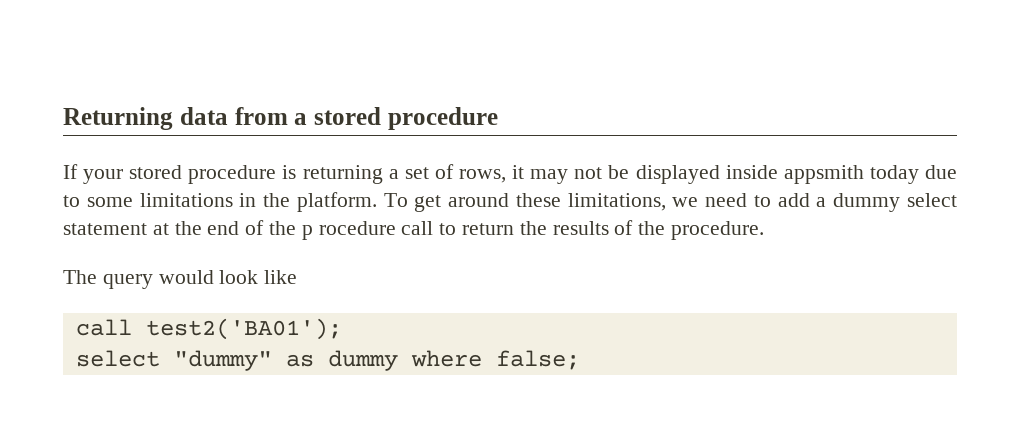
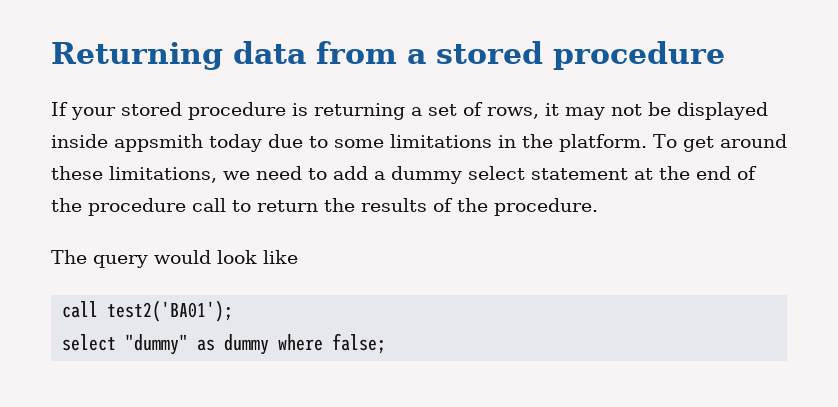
- To get around these limitations, we need to add a dummy select statement at the end of the p rocedure call to return the results of the procedure.
+ To get around these limitations, we need to add a dummy select statement at the end of the procedure call to return the results of the procedure.

